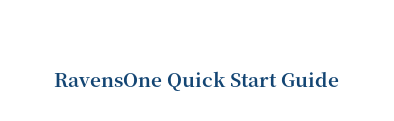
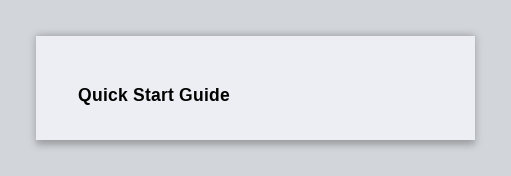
- RavensOne Quick Start Guide
+ Quick Start Guide

